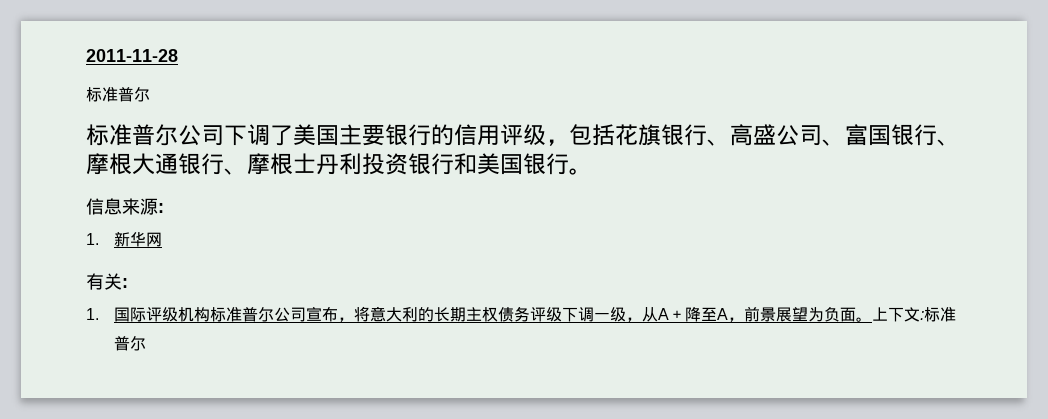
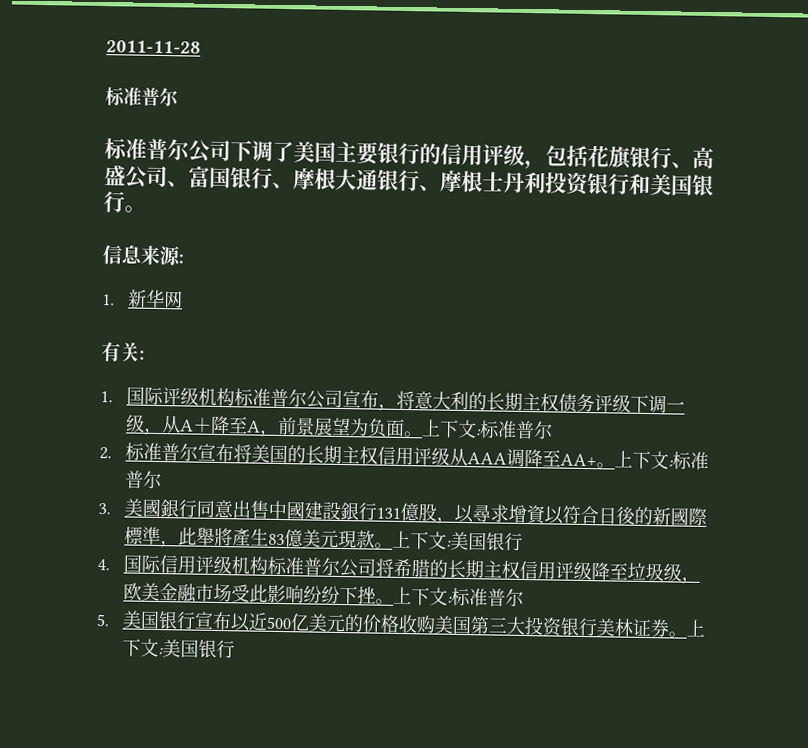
+ 2.标准普尔宣布将美国的长期主权信用评级从AAA调降至AA+。上下文:标准普尔
+ 3.美國銀行同意出售中國建設銀行131億股，以尋求增資以符合日後的新國際標準，此舉將產生83億美元現款。上下文:美国银行
+ 4.国际信用评级机构标准普尔公司将希腊的长期主权信用评级降至垃圾级，欧美金融市场受此影响纷纷下挫。上下文:标准普尔
+ 5.美国银行宣布以近500亿美元的价格收购美国第三大投资银行美林证券。上下文:美国银行

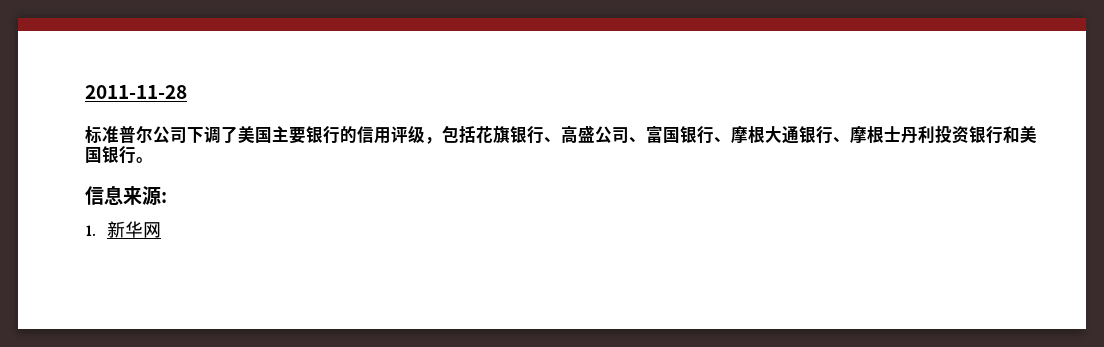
  2011-11-28
- 标准普尔
- 有关:
- 1.国际评级机构标准普尔公司宣布，将意大利的长期主权债务评级下调一级，从A＋降至A，前景展望为负面。上下文:标准普尔
- 2.标准普尔宣布将美国的长期主权信用评级从AAA调降至AA+。上下文:标准普尔
- 3.美國銀行同意出售中國建設銀行131億股，以尋求增資以符合日後的新國際標準，此舉將產生83億美元現款。上下文:美国银行
- 4.国际信用评级机构标准普尔公司将希腊的长期主权信用评级降至垃圾级，欧美金融市场受此影响纷纷下挫。上下文:标准普尔
- 5.美国银行宣布以近500亿美元的价格收购美国第三大投资银行美林证券。上下文:美国银行

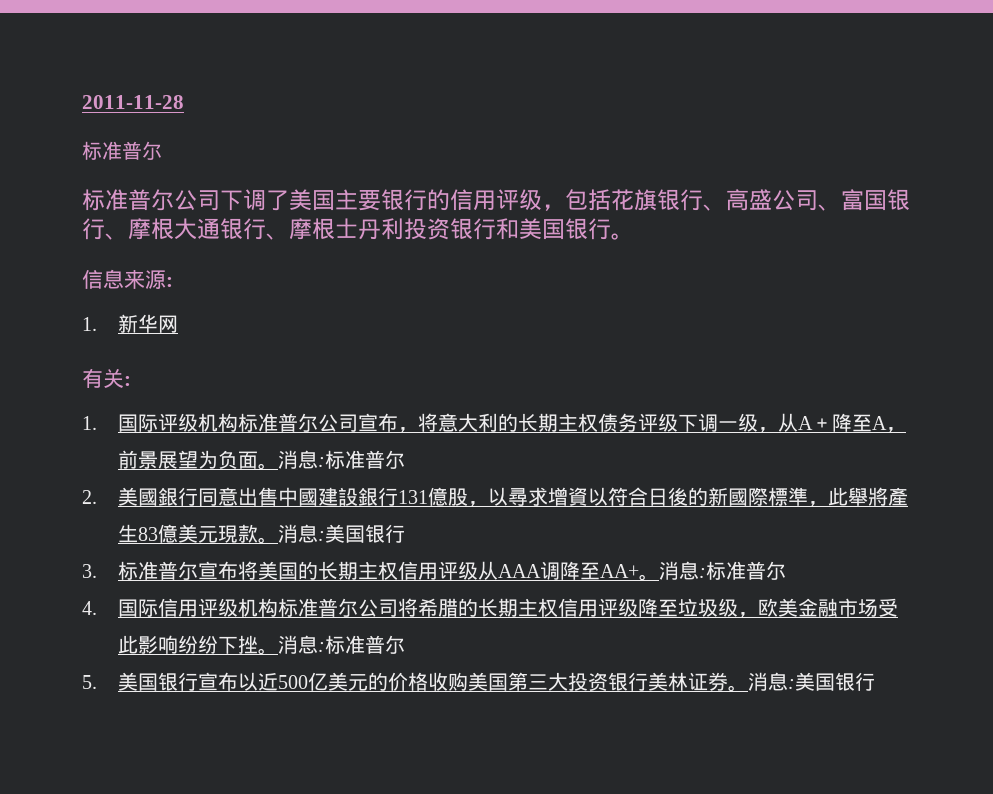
  2011-11-28
+ 标准普尔
+ 有关:
+ 1.国际评级机构标准普尔公司宣布，将意大利的长期主权债务评级下调一级，从A＋降至A，前景展望为负面。消息:标准普尔
+ 2.美國銀行同意出售中國建設銀行131億股，以尋求增資以符合日後的新國際標準，此舉將產生83億美元現款。消息:美国银行
+ 3.标准普尔宣布将美国的长期主权信用评级从AAA调降至AA+。消息:标准普尔
+ 4.国际信用评级机构标准普尔公司将希腊的长期主权信用评级降至垃圾级，欧美金融市场受此影响纷纷下挫。消息:标准普尔
+ 5.美国银行宣布以近500亿美元的价格收购美国第三大投资银行美林证券。消息:美国银行

